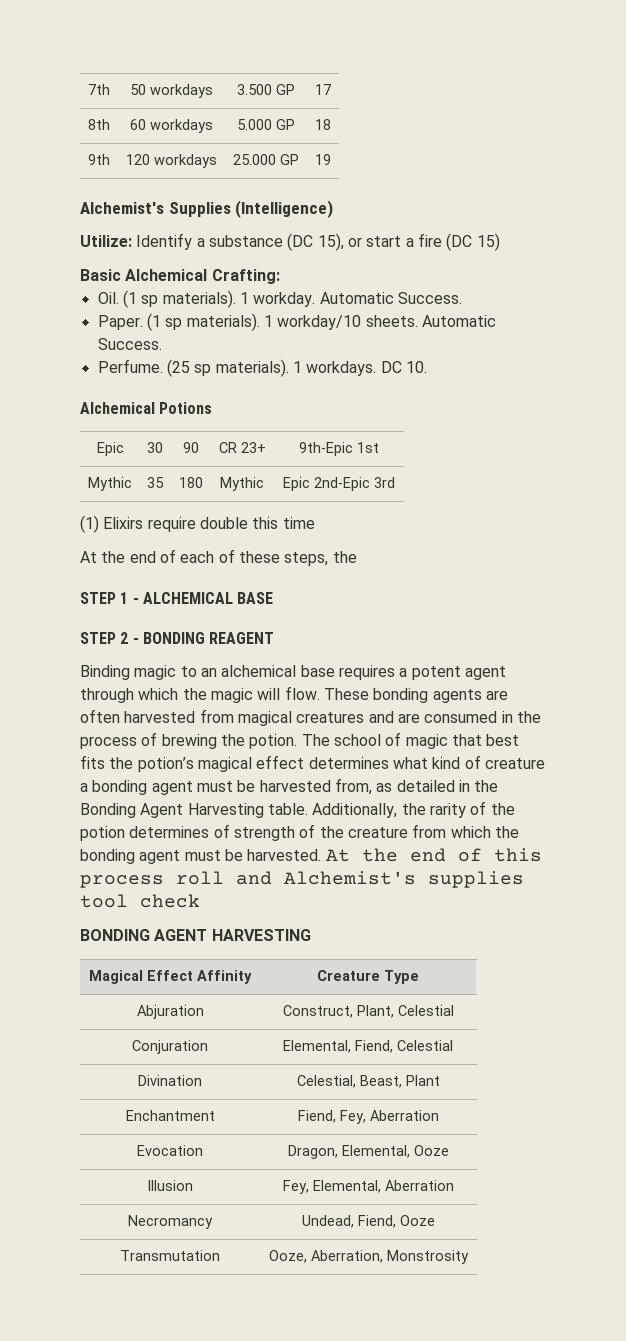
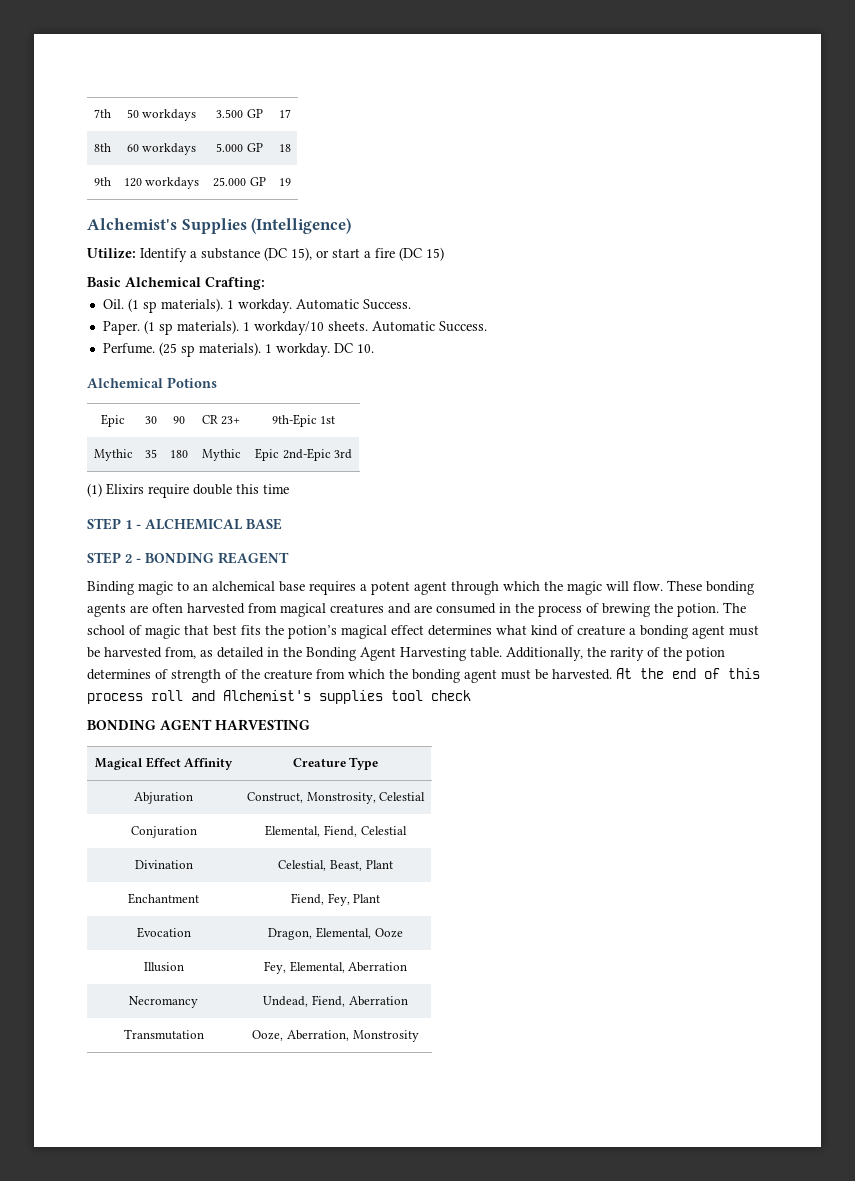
- (25 sp materials). 1 workdays.
+ (25 sp materials). 1 workday.
- At the end of each of these steps, the
- Abjuration | Construct, Plant, Celestial
+ Abjuration | Construct, Monstrosity, Celestial
- Enchantment | Fiend, Fey, Aberration
+ Enchantment | Fiend, Fey, Plant
- Necromancy | Undead, Fiend, Ooze
+ Necromancy | Undead, Fiend, Aberration

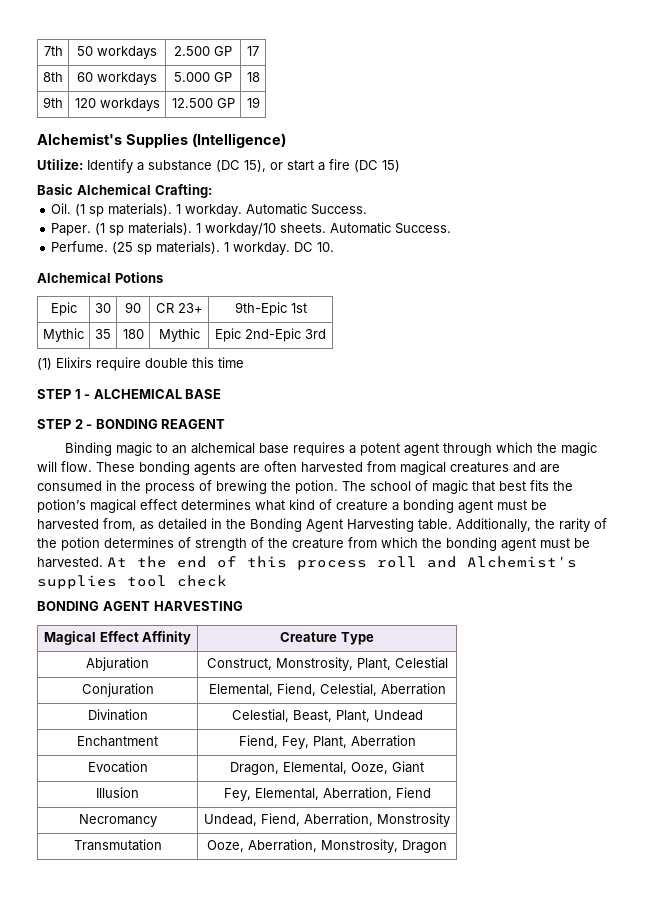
- 7th | 50 workdays | 3.500 GP | 17
+ 7th | 50 workdays | 2.500 GP | 17
- 9th | 120 workdays | 25.000 GP | 19
+ 9th | 120 workdays | 12.500 GP | 19
- Abjuration | Construct, Monstrosity, Celestial
+ Abjuration | Construct, Monstrosity, Plant, Celestial
- Conjuration | Elemental, Fiend, Celestial
+ Conjuration | Elemental, Fiend, Celestial, Aberration
- Divination | Celestial, Beast, Plant
+ Divination | Celestial, Beast, Plant, Undead
- Enchantment | Fiend, Fey, Plant
+ Enchantment | Fiend, Fey, Plant, Aberration
- Evocation | Dragon, Elemental, Ooze
+ Evocation | Dragon, Elemental, Ooze, Giant
- Illusion | Fey, Elemental, Aberration
+ Illusion | Fey, Elemental, Aberration, Fiend
- Necromancy | Undead, Fiend, Aberration
+ Necromancy | Undead, Fiend, Aberration, Monstrosity
- Transmutation | Ooze, Aberration, Monstrosity
+ Transmutation | Ooze, Aberration, Monstrosity, Dragon

